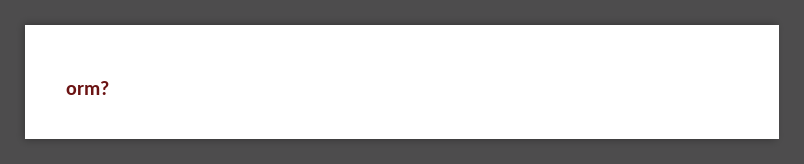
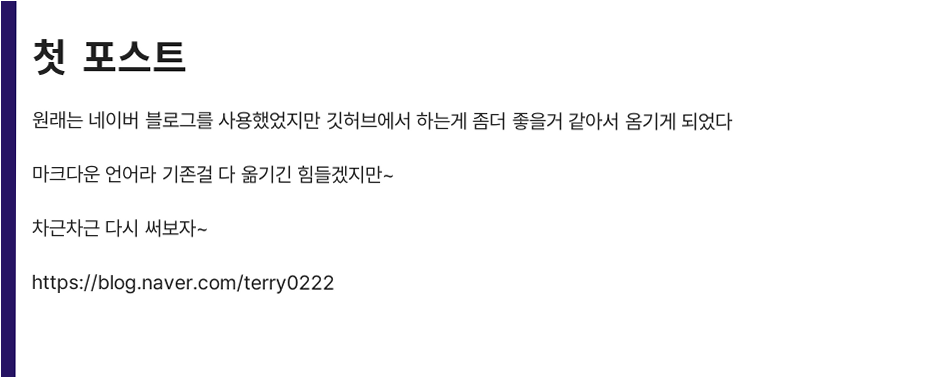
- orm?
+ 첫 포스트
+ 원래는 네이버 블로그를 사용했었지만 깃허브에서 하는게 좀더 좋을거 같아서 옴기게 되었다
+ 마크다운 언어라 기존걸 다 옮기긴 힘들겠지만~
+ 차근차근 다시 써보자~
+ https://blog.naver.com/terry0222

